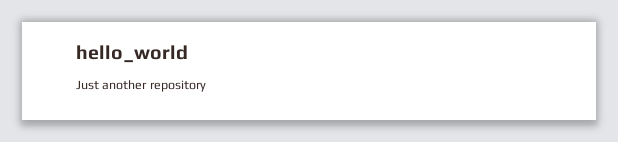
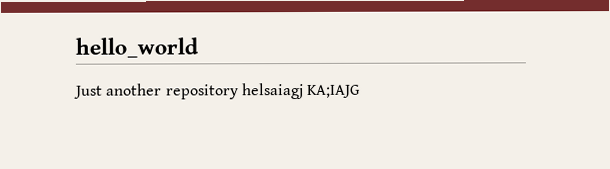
- Just another repository
+ Just another repository helsaiagj KA;IAJG

